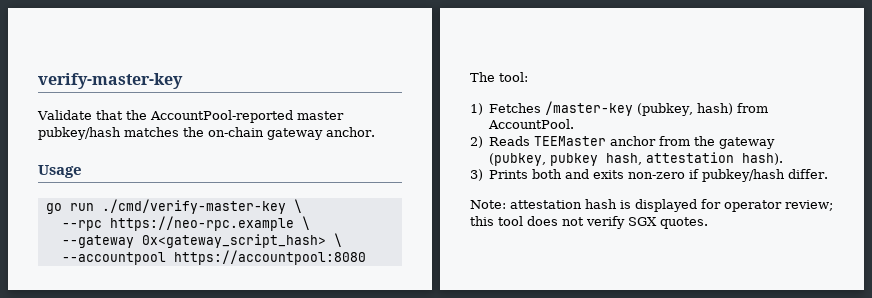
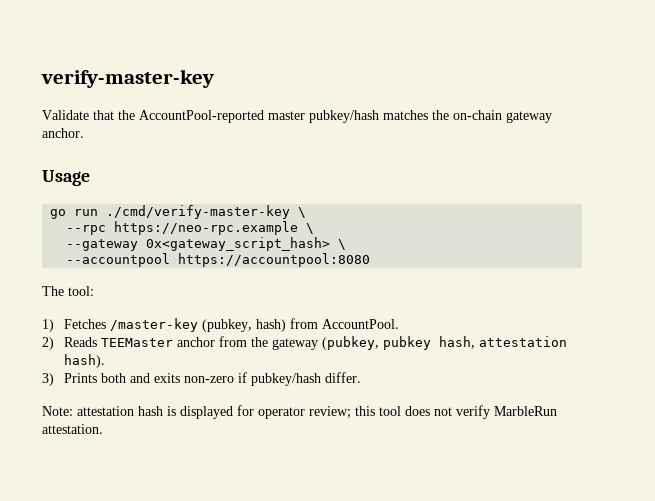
- Note: attestation hash is displayed for operator review; this tool does not verify SGX quotes.
+ Note: attestation hash is displayed for operator review; this tool does not verify MarbleRun attestation.

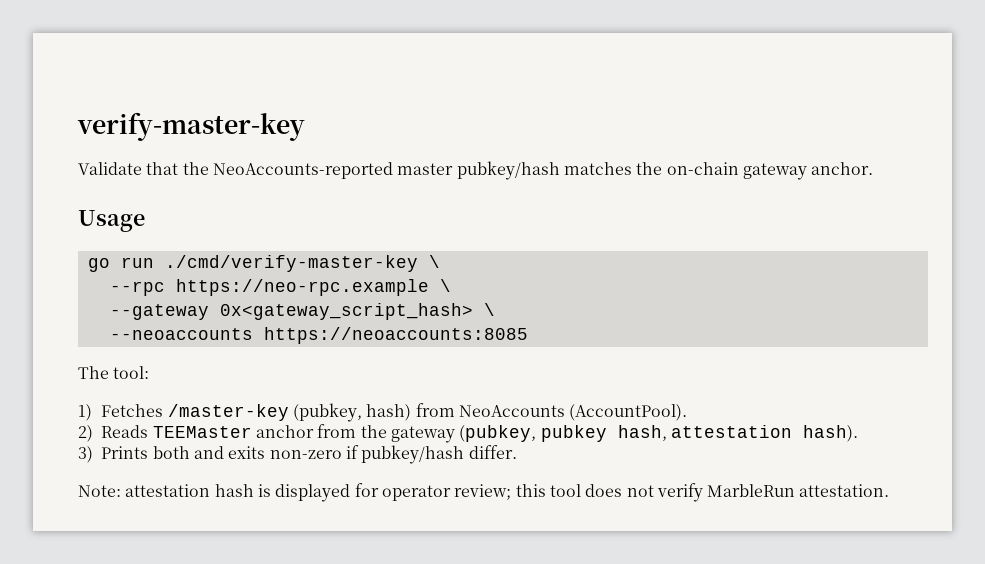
- Validate that the AccountPool-reported master pubkey/hash matches the on-chain gateway anchor.
+ Validate that the NeoAccounts-reported master pubkey/hash matches the on-chain gateway anchor.
- --accountpool https://accountpool:8080
+ --neoaccounts https://neoaccounts:8085
- 1) Fetches /master-key (pubkey, hash) from AccountPool.
+ 1) Fetches /master-key (pubkey, hash) from NeoAccounts (AccountPool).

